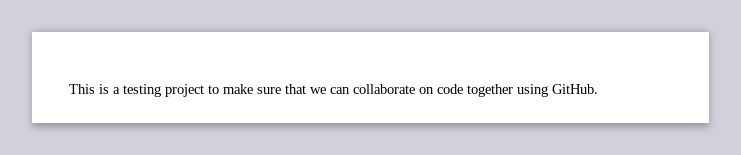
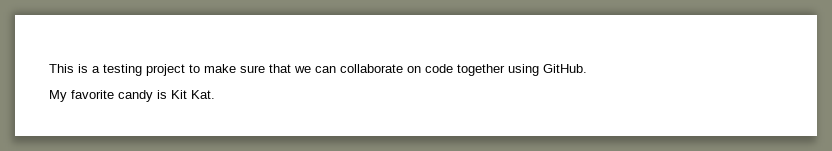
+ My favorite candy is Kit Kat.

